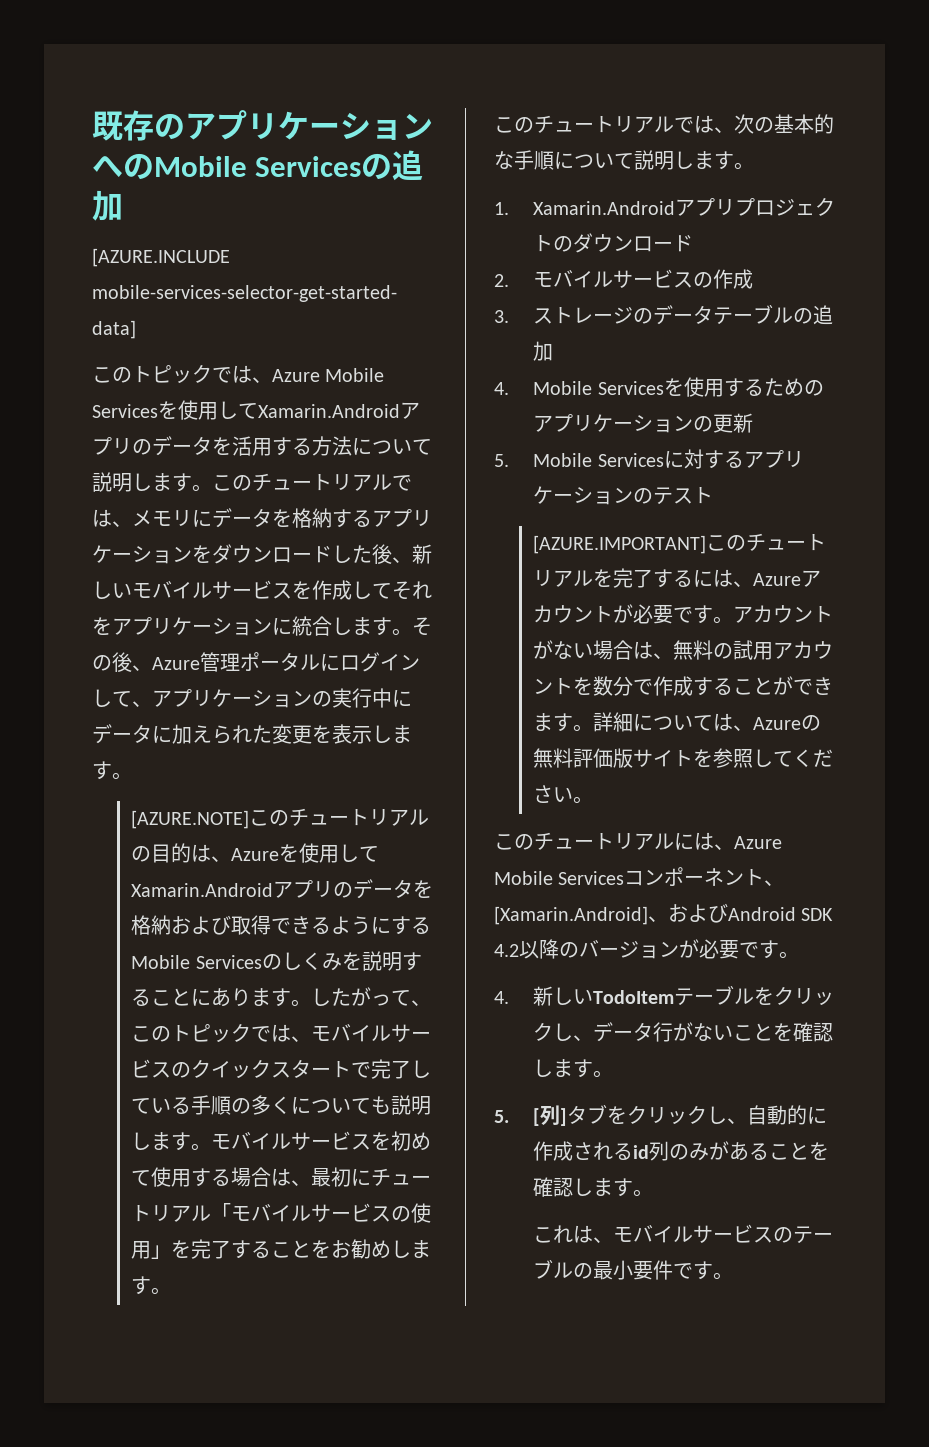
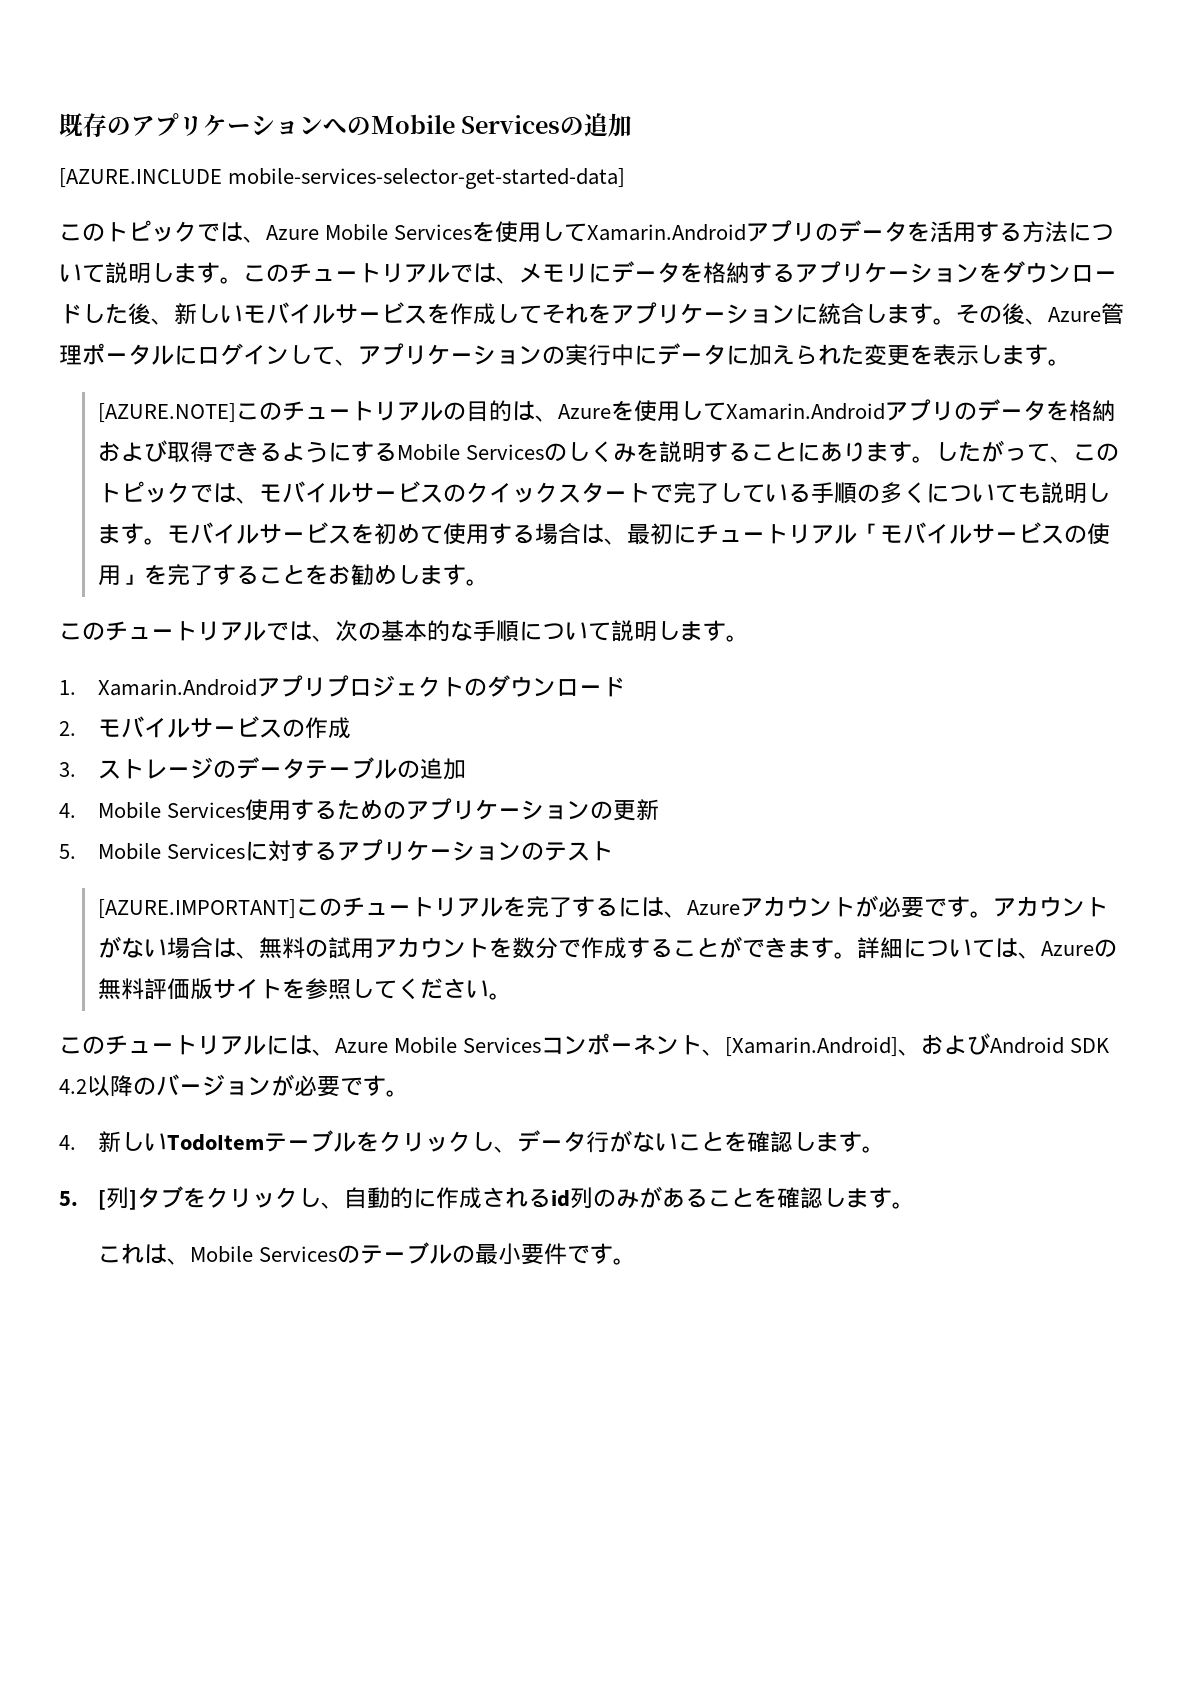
- 4. Mobile Servicesを使用するためのアプリケーションの更新
+ 4. Mobile Services使用するためのアプリケーションの更新
- これは、モバイルサービスのテーブルの最小要件です。
+ これは、Mobile Servicesのテーブルの最小要件です。

